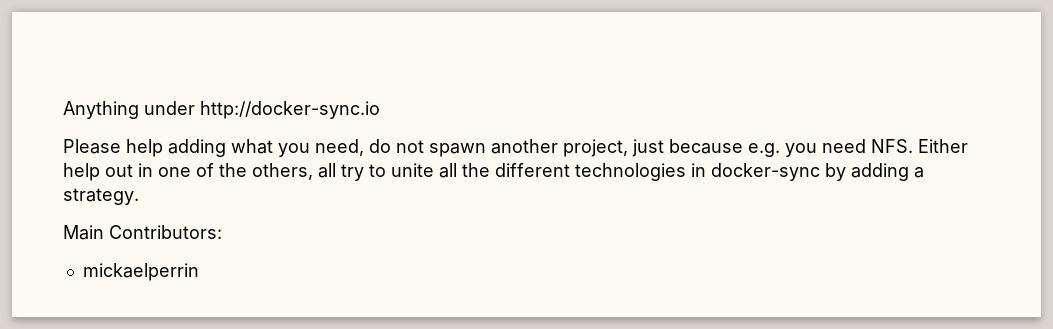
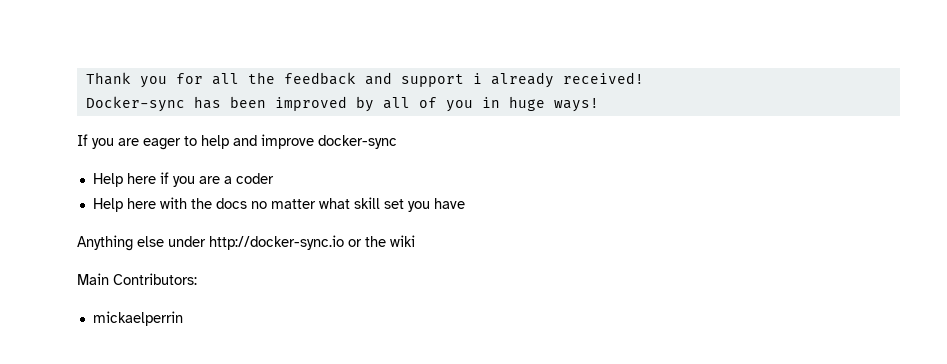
- Anything under http://docker-sync.io
- Please help adding what you need, do not spawn another project, just because e.g. you need NFS. Either help out in one of the others, all try to unite all the different technologies in docker-sync by adding a strategy.
+ Thank you for all the feedback and support i already received!
+ Docker-sync has been improved by all of you in huge ways!
+ If you are eager to help and improve docker-sync
+ Help here if you are a coder
+ Help here with the docs no matter what skill set you have
+ Anything else under http://docker-sync.io or the wiki

